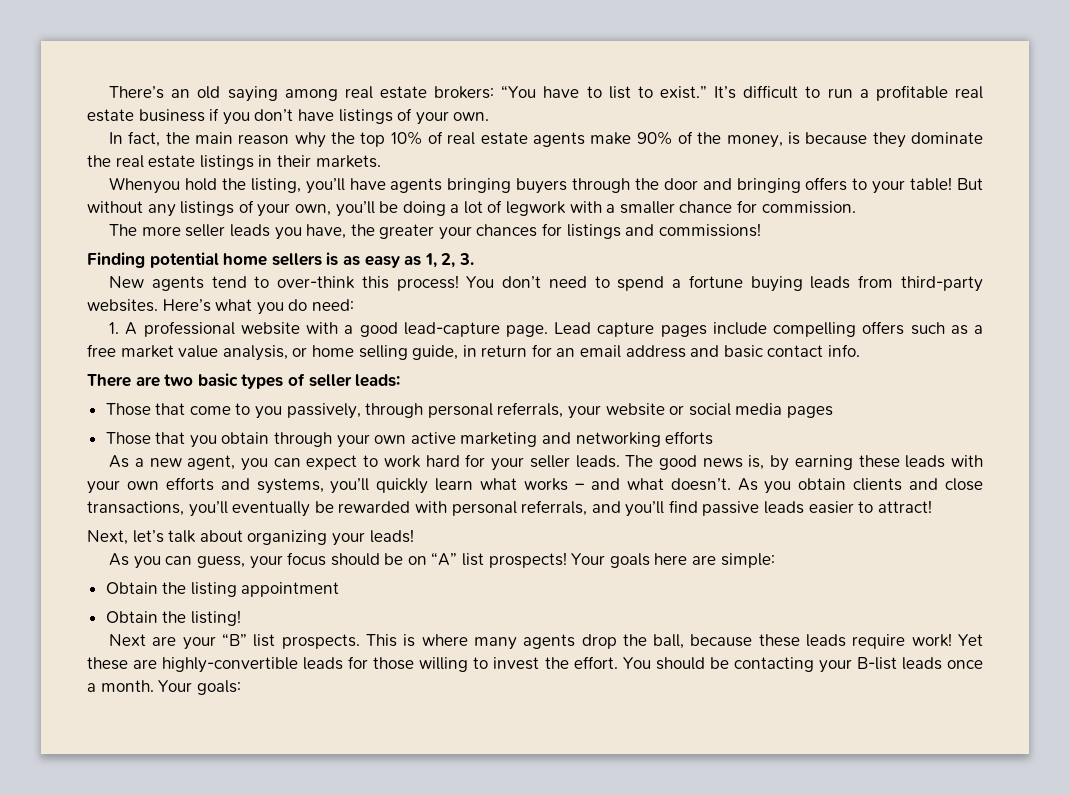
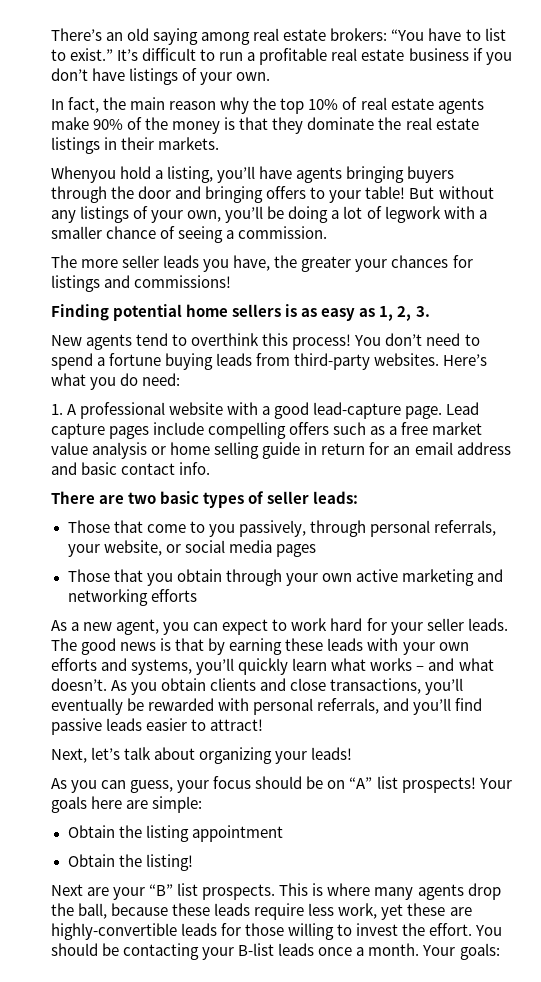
- In fact, the main reason why the top 10% of real estate agents make 90% of the money, is because they dominate the real estate listings in their markets.
+ In fact, the main reason why the top 10% of real estate agents make 90% of the money is that they dominate the real estate listings in their markets.
- Whenyou hold the listing, you’ll have agents bringing buyers through the door and bringing offers to your table!
+ Whenyou hold a listing, you’ll have agents bringing buyers through the door and bringing offers to your table!
- But without any listings of your own, you’ll be doing a lot of legwork with a smaller chance for commission.
+ But without any listings of your own, you’ll be doing a lot of legwork with a smaller chance of seeing a commission.
- New agents tend to over-think this process!
+ New agents tend to overthink this process!
- Lead capture pages include compelling offers such as a free market value analysis, or home selling guide, in return for an email address and basic contact info.
+ Lead capture pages include compelling offers such as a free market value analysis or home selling guide in return for an email address and basic contact info.
- Those that come to you passively, through personal referrals, your website or social media pages
+ Those that come to you passively, through personal referrals, your website, or social media pages
- The good news is, by earning these leads with your own efforts and systems, you’ll quickly learn what works – and what doesn’t.
+ The good news is that by earning these leads with your own efforts and systems, you’ll quickly learn what works – and what doesn’t.
- This is where many agents drop the ball, because these leads require work! Yet these are highly-convertible leads for those willing to invest the effort.
+ This is where many agents drop the ball, because these leads require less work, yet these are highly-convertible leads for those willing to invest the effort.

